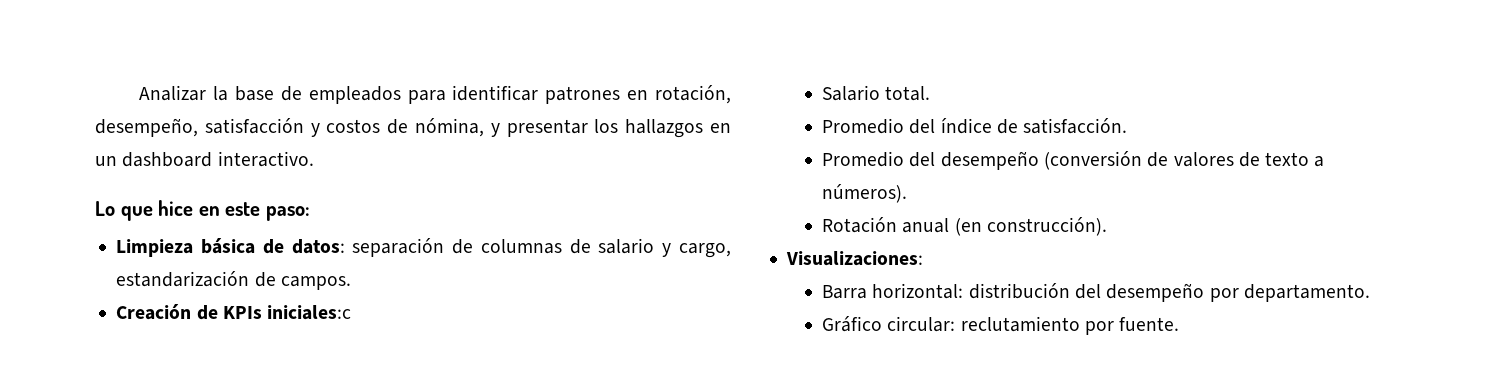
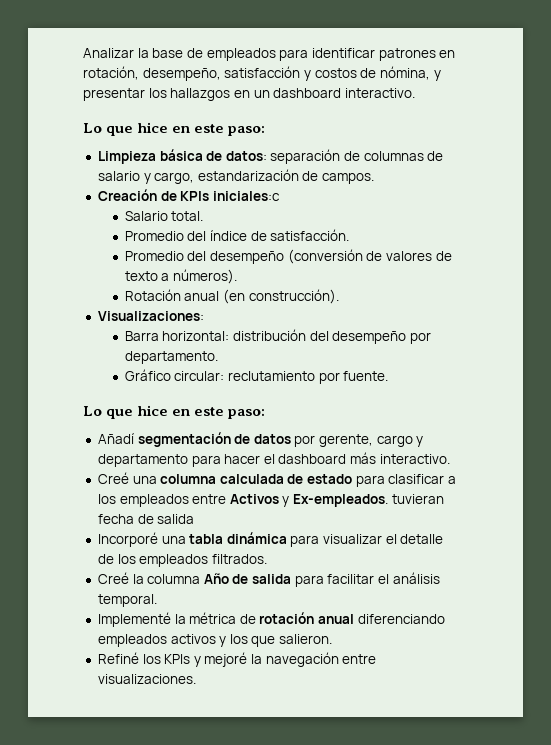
  Gráfico circular: reclutamiento por fuente.
+ Lo que hice en este paso:
+ Añadí segmentación de datos por gerente, cargo y departamento para hacer el dashboard más interactivo.
+ Creé una columna calculada de estado para clasificar a los empleados entre Activos y Ex-empleados. tuvieran fecha de salida
+ Incorporé una tabla dinámica para visualizar el detalle de los empleados filtrados.
+ Creé la columna Año de salida para facilitar el análisis temporal.
+ Implementé la métrica de rotación anual diferenciando empleados activos y los que salieron.
+ Refiné los KPIs y mejoré la navegación entre visualizaciones.

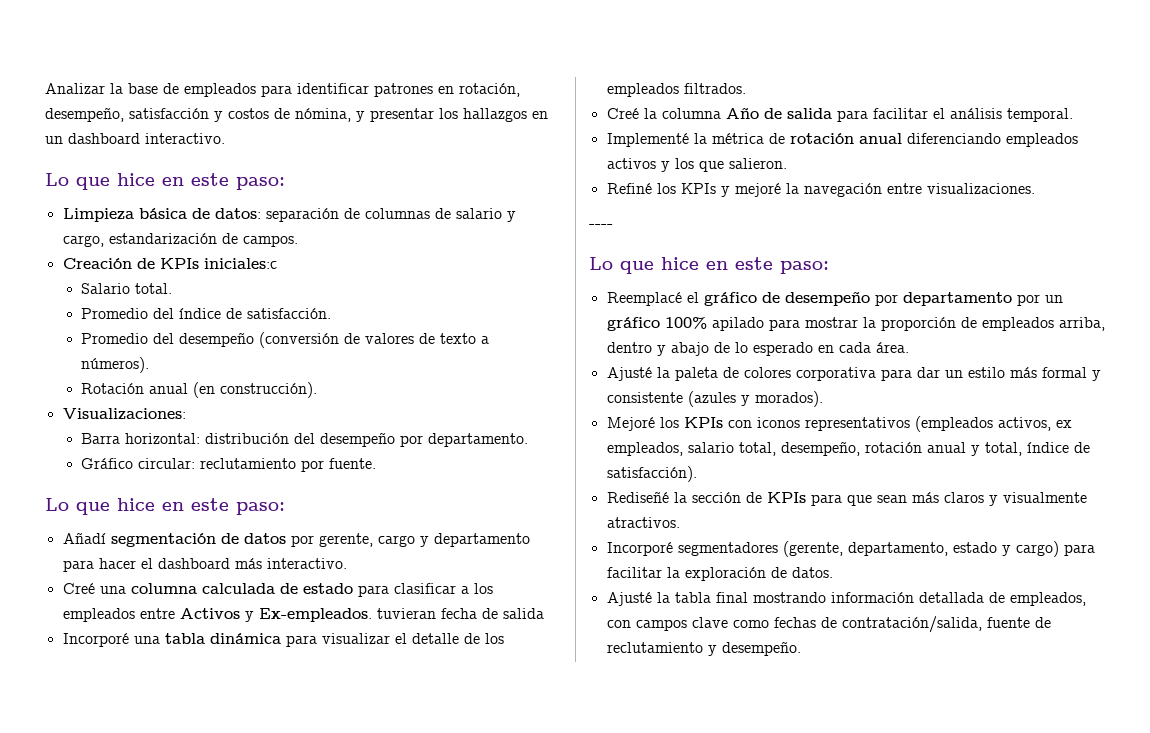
+ ----
+ Lo que hice en este paso:
+ Reemplacé el gráfico de desempeño por departamento por un gráfico 100% apilado para mostrar la proporción de empleados arriba, dentro y abajo de lo esperado en cada área.
+ Ajusté la paleta de colores corporativa para dar un estilo más formal y consistente (azules y morados).
+ Mejoré los KPIs con iconos representativos (empleados activos, ex empleados, salario total, desempeño, rotación anual y total, índice de satisfacción).
+ Rediseñé la sección de KPIs para que sean más claros y visualmente atractivos.
+ Incorporé segmentadores (gerente, departamento, estado y cargo) para facilitar la exploración de datos.
+ Ajusté la tabla final mostrando información detallada de empleados, con campos clave como fechas de contratación/salida, fuente de reclutamiento y desempeño.

